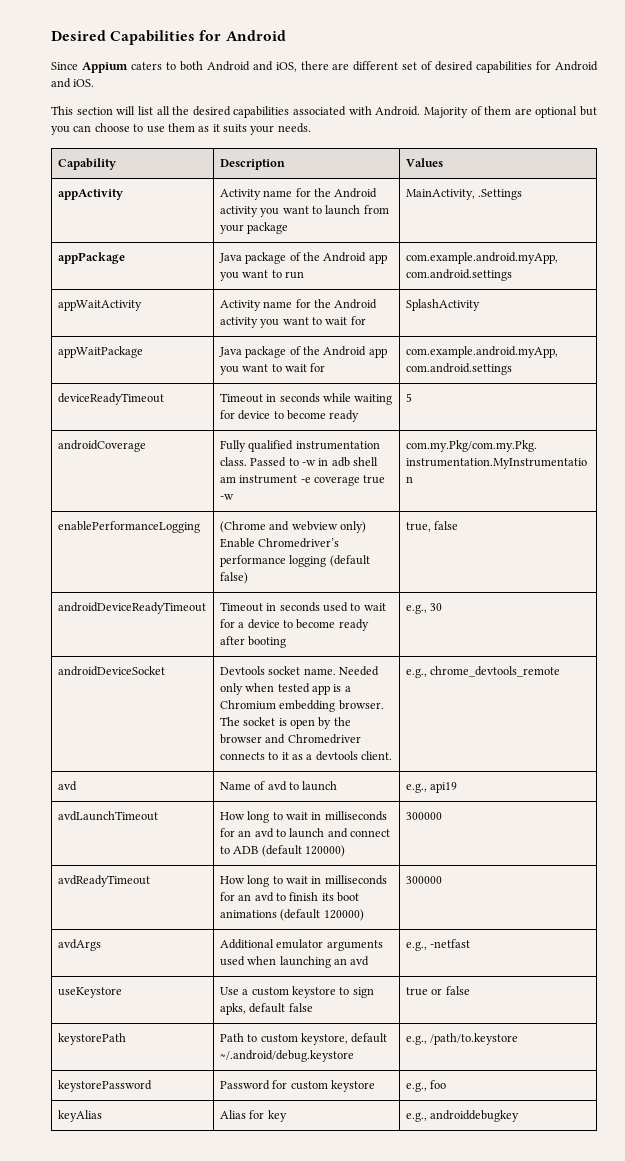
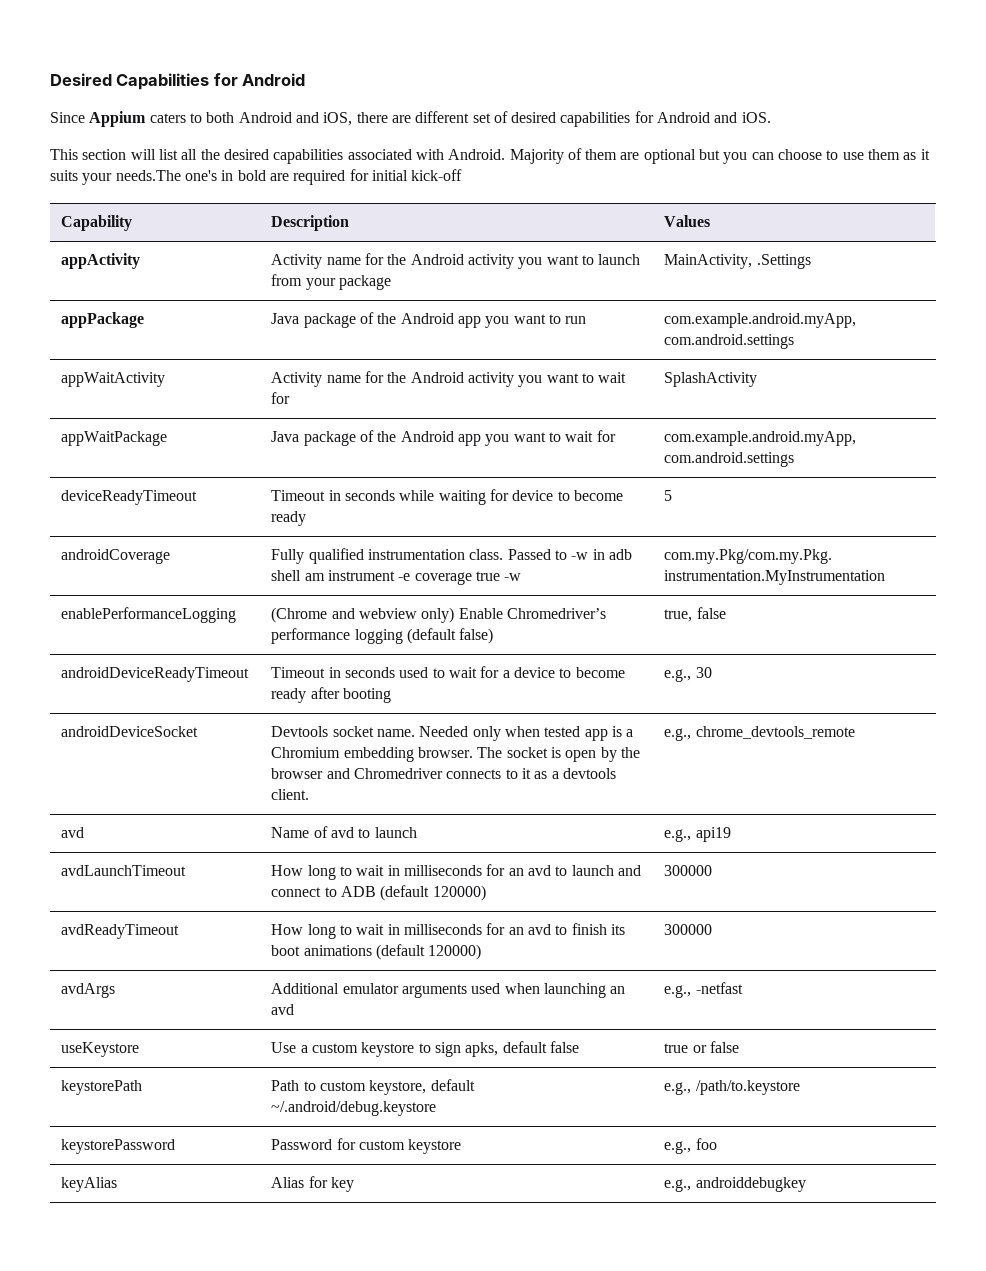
- Majority of them are optional but you can choose to use them as it suits your needs.
+ Majority of them are optional but you can choose to use them as it suits your needs.The one's in bold are required for initial kick-off

